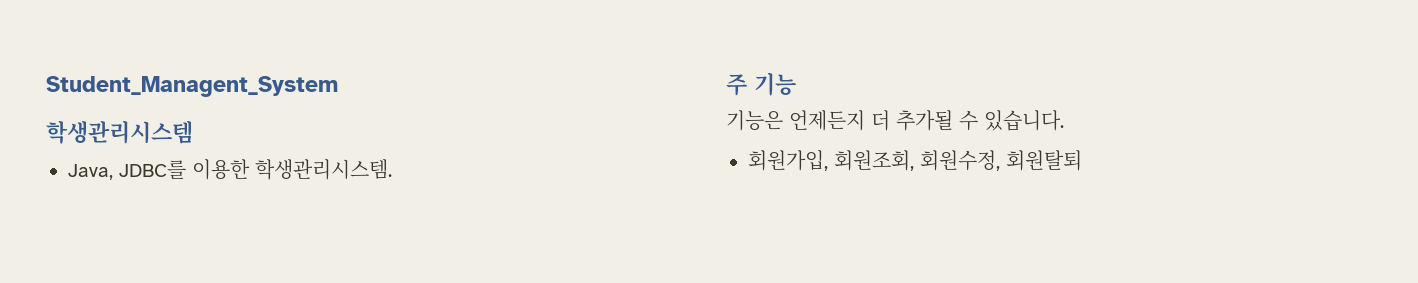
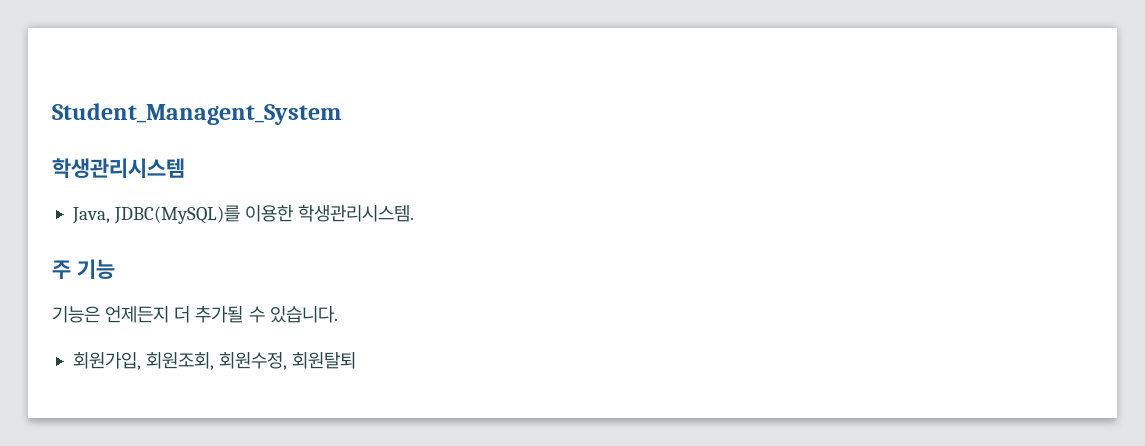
- Java, JDBC를 이용한 학생관리시스템.
+ Java, JDBC(MySQL)를 이용한 학생관리시스템.

